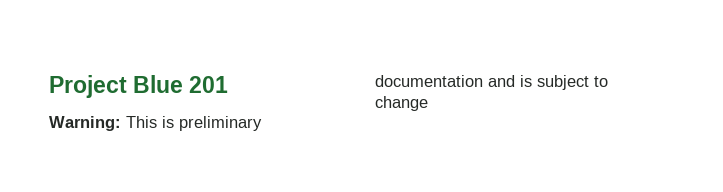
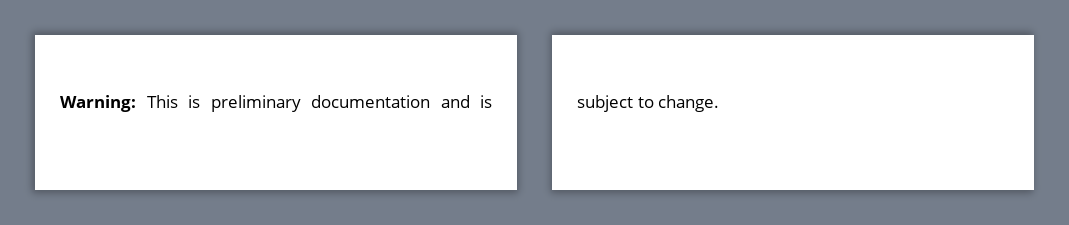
- Project Blue 201
- Warning: This is preliminary documentation and is subject to change
+ Warning: This is preliminary documentation and is subject to change.

